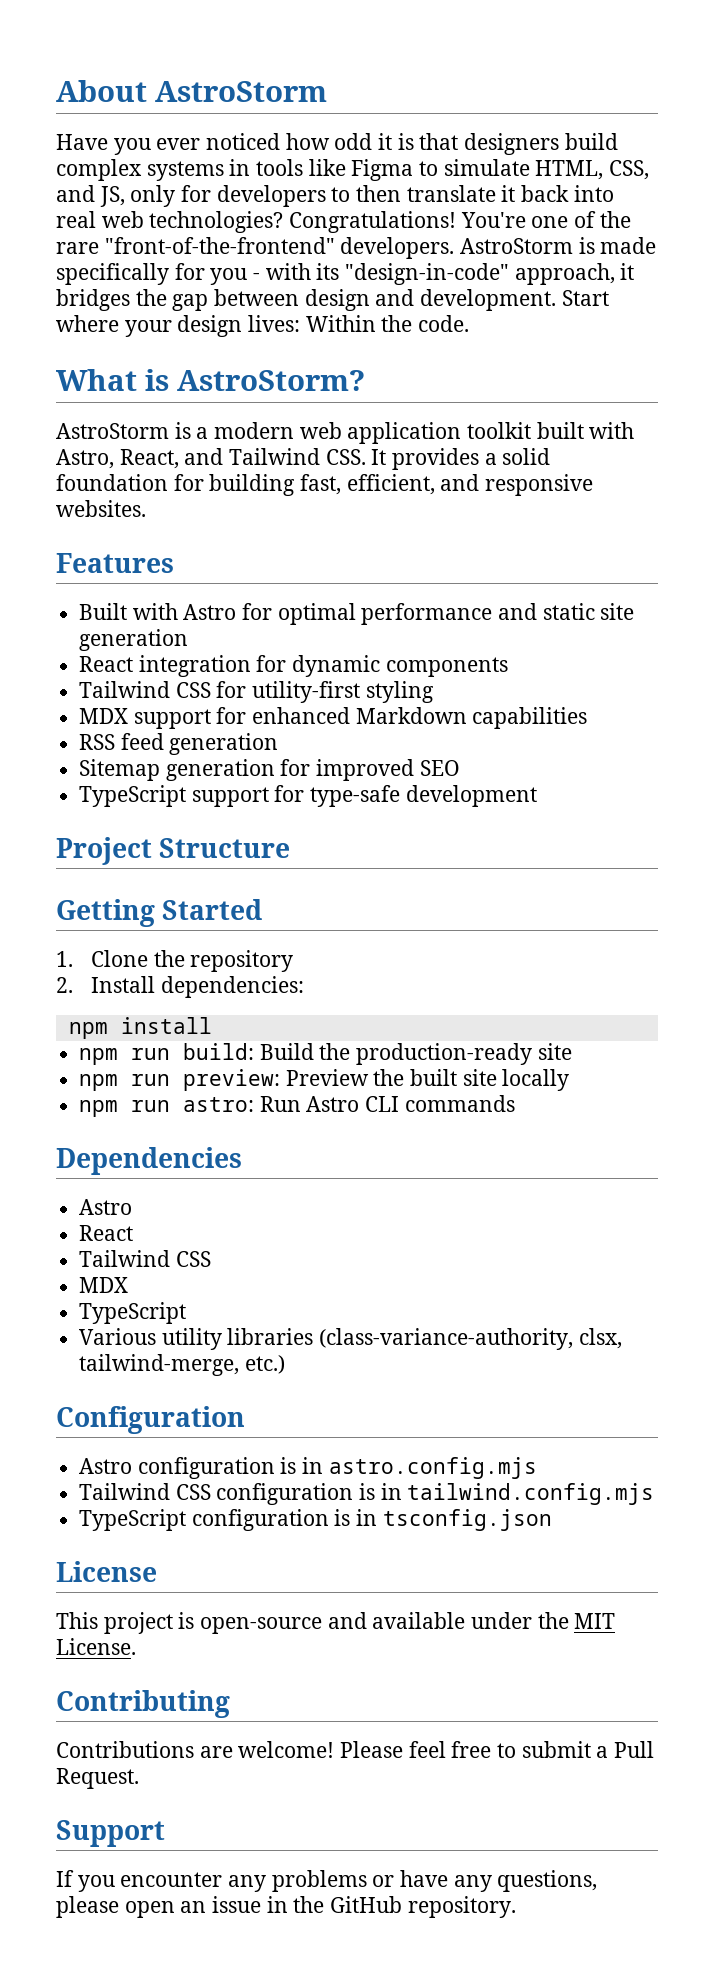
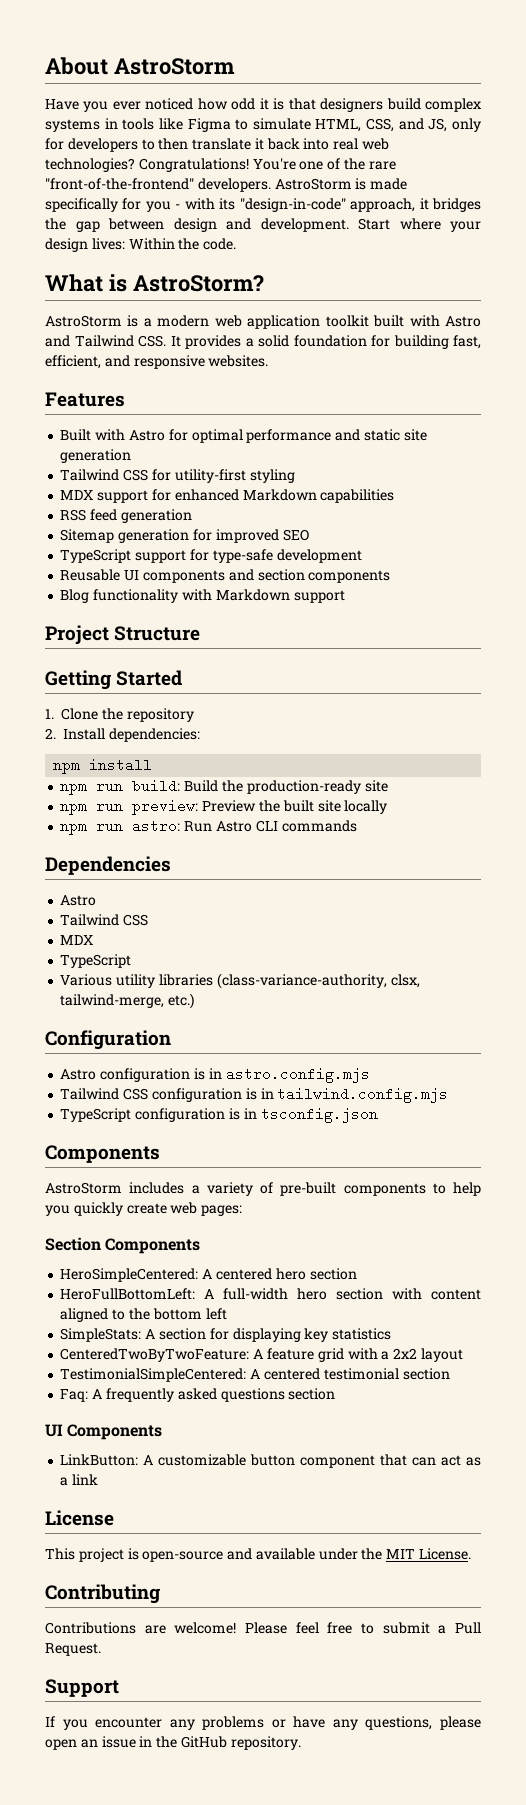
- AstroStorm is a modern web application toolkit built with Astro, React, and Tailwind CSS. It provides a solid foundation for building fast, efficient, and responsive websites.
+ AstroStorm is a modern web application toolkit built with Astro and Tailwind CSS. It provides a solid foundation for building fast, efficient, and responsive websites.
- React integration for dynamic components
+ Reusable UI components and section components
+ Blog functionality with Markdown support
  Dependencies
  Astro
- React
  TypeScript configuration is in tsconfig.json
+ Components
+ AstroStorm includes a variety of pre-built components to help you quickly create web pages:
+ Section Components
+ HeroSimpleCentered: A centered hero section
+ HeroFullBottomLeft: A full-width hero section with content aligned to the bottom left
+ SimpleStats: A section for displaying key statistics
+ CenteredTwoByTwoFeature: A feature grid with a 2x2 layout
+ TestimonialSimpleCentered: A centered testimonial section
+ Faq: A frequently asked questions section
+ UI Components
+ LinkButton: A customizable button component that can act as a link

